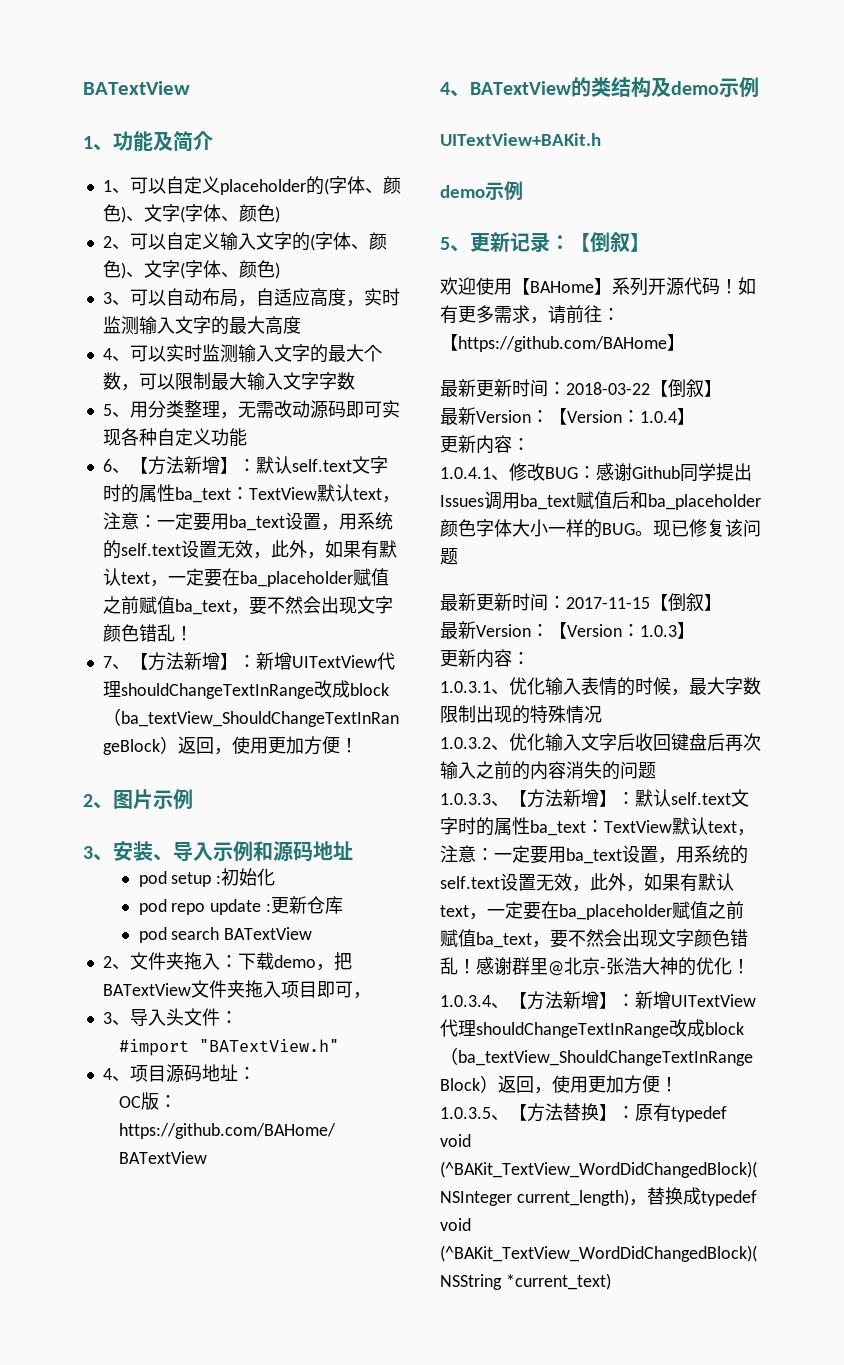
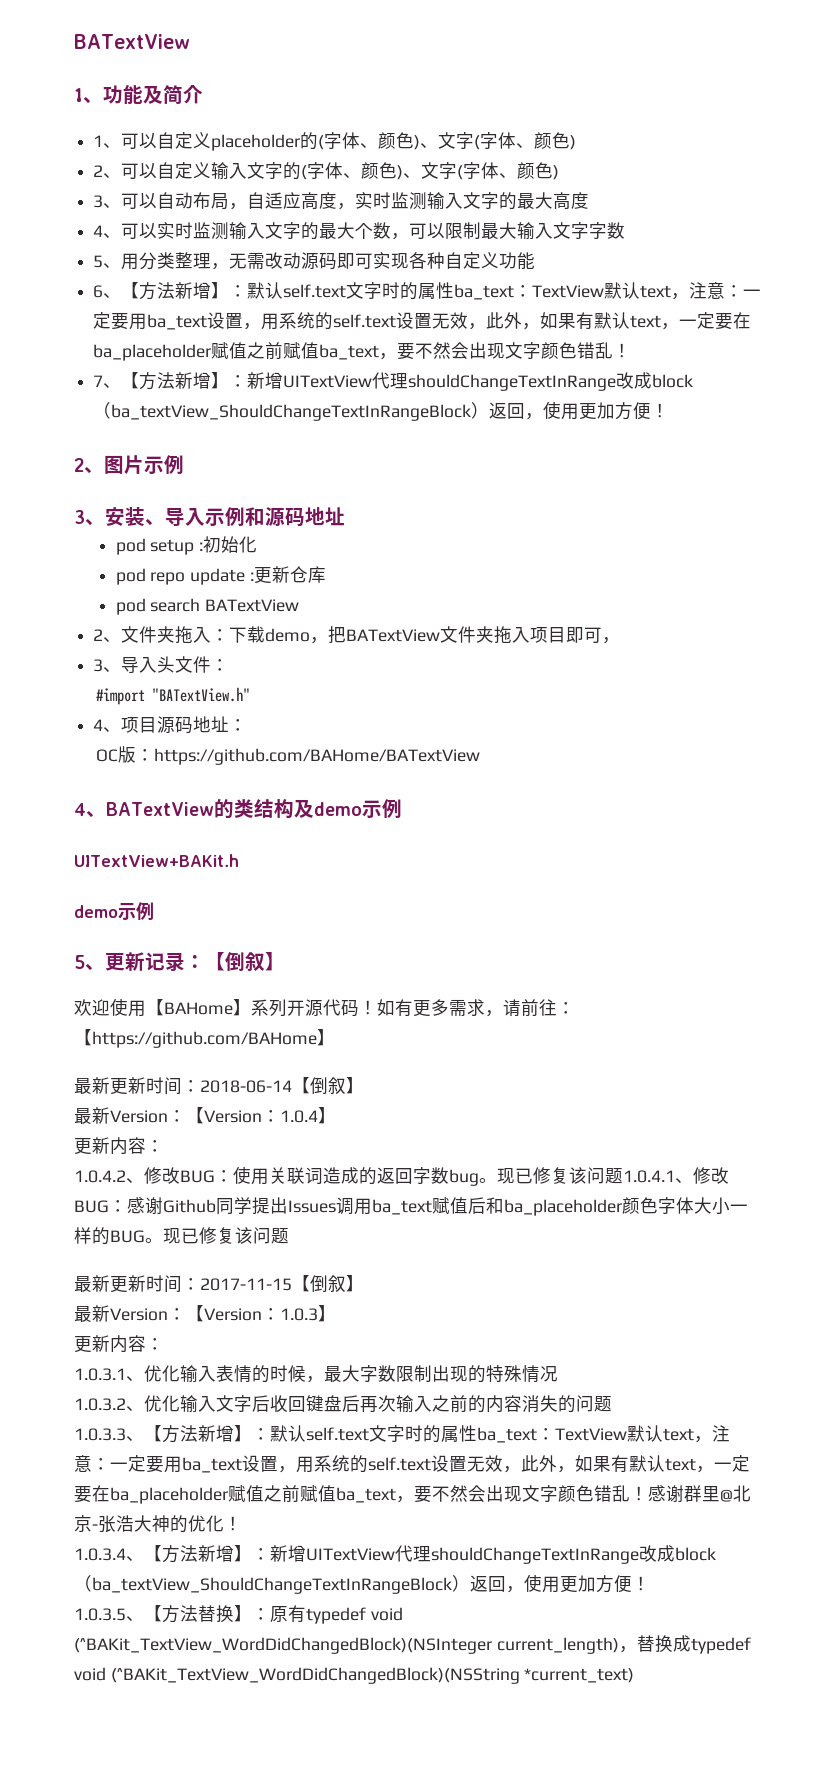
- 最新更新时间：2018-03-22【倒叙】
+ 最新更新时间：2018-06-14【倒叙】
- 1.0.4.1、修改BUG：感谢Github同学提出Issues调用ba_text赋值后和ba_placeholder颜色字体大小一样的BUG。
+ 1.0.4.2、修改BUG：使用关联词造成的返回字数bug。现已修复该问题1.0.4.1、修改BUG：感谢Github同学提出Issues调用ba_text赋值后和ba_placeholder颜色字体大小一样的BUG。

